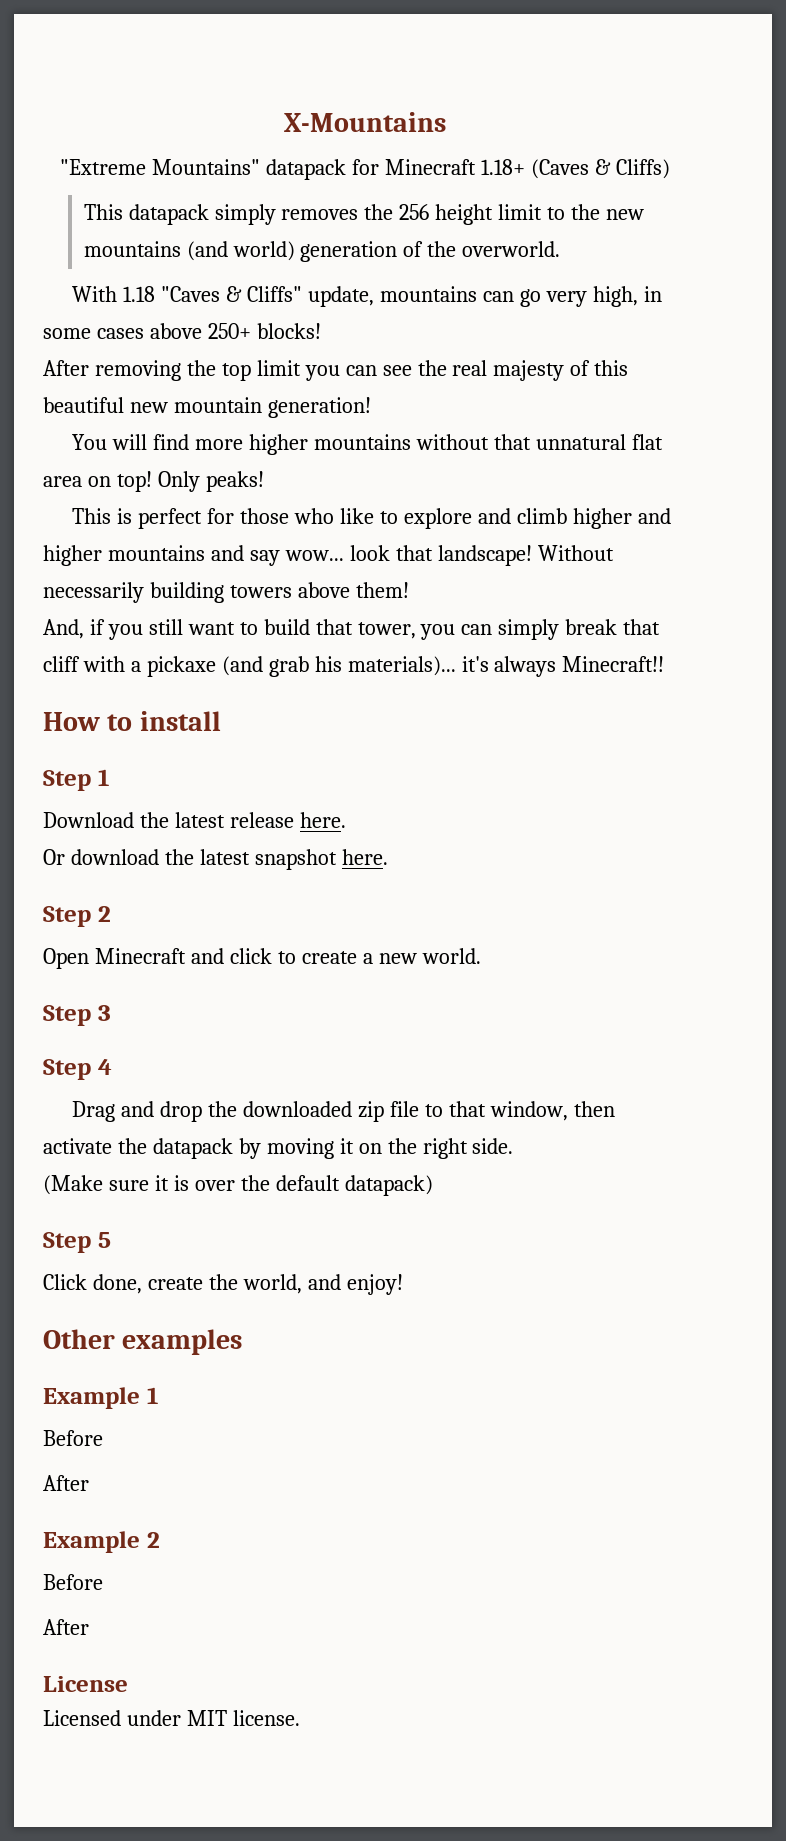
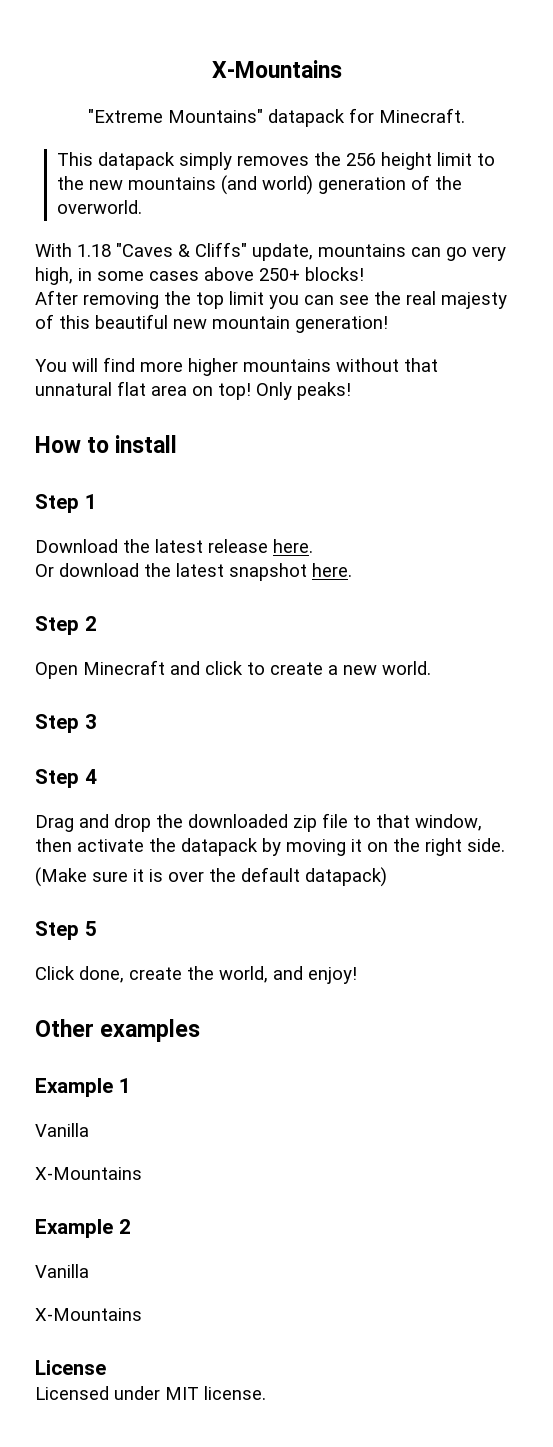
- "Extreme Mountains" datapack for Minecraft 1.18+ (Caves & Cliffs)
+ "Extreme Mountains" datapack for Minecraft.
- This is perfect for those who like to explore and climb higher and higher mountains and say wow... look that landscape! Without necessarily building towers above them!
- And, if you still want to build that tower, you can simply break that cliff with a pickaxe (and grab his materials)... it's always Minecraft!!
  Example 1
- Before
- After
+ Vanilla
+ X-Mountains
  Example 2
- Before
- After
+ Vanilla
+ X-Mountains

